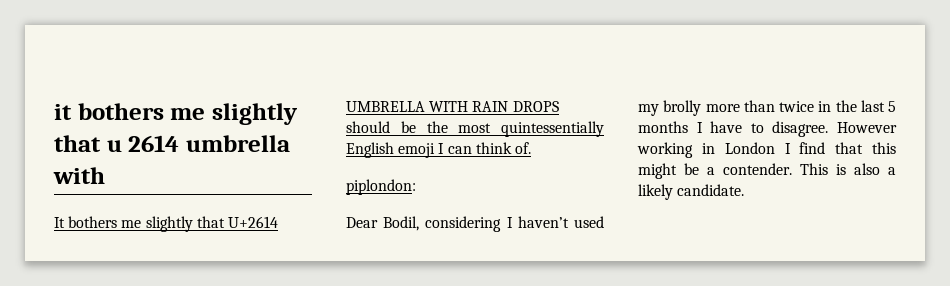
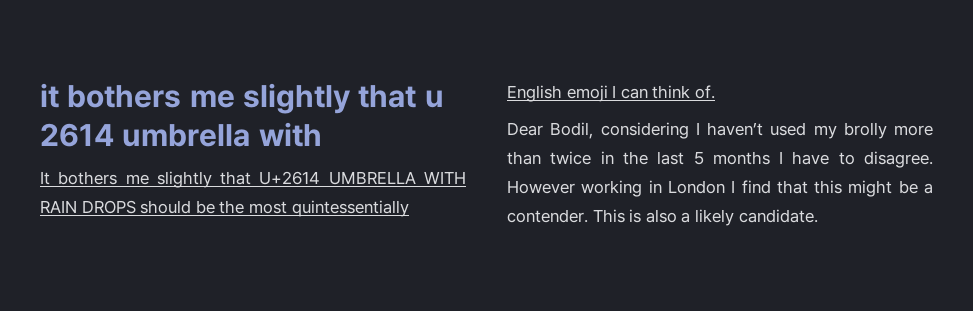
- piplondon:

